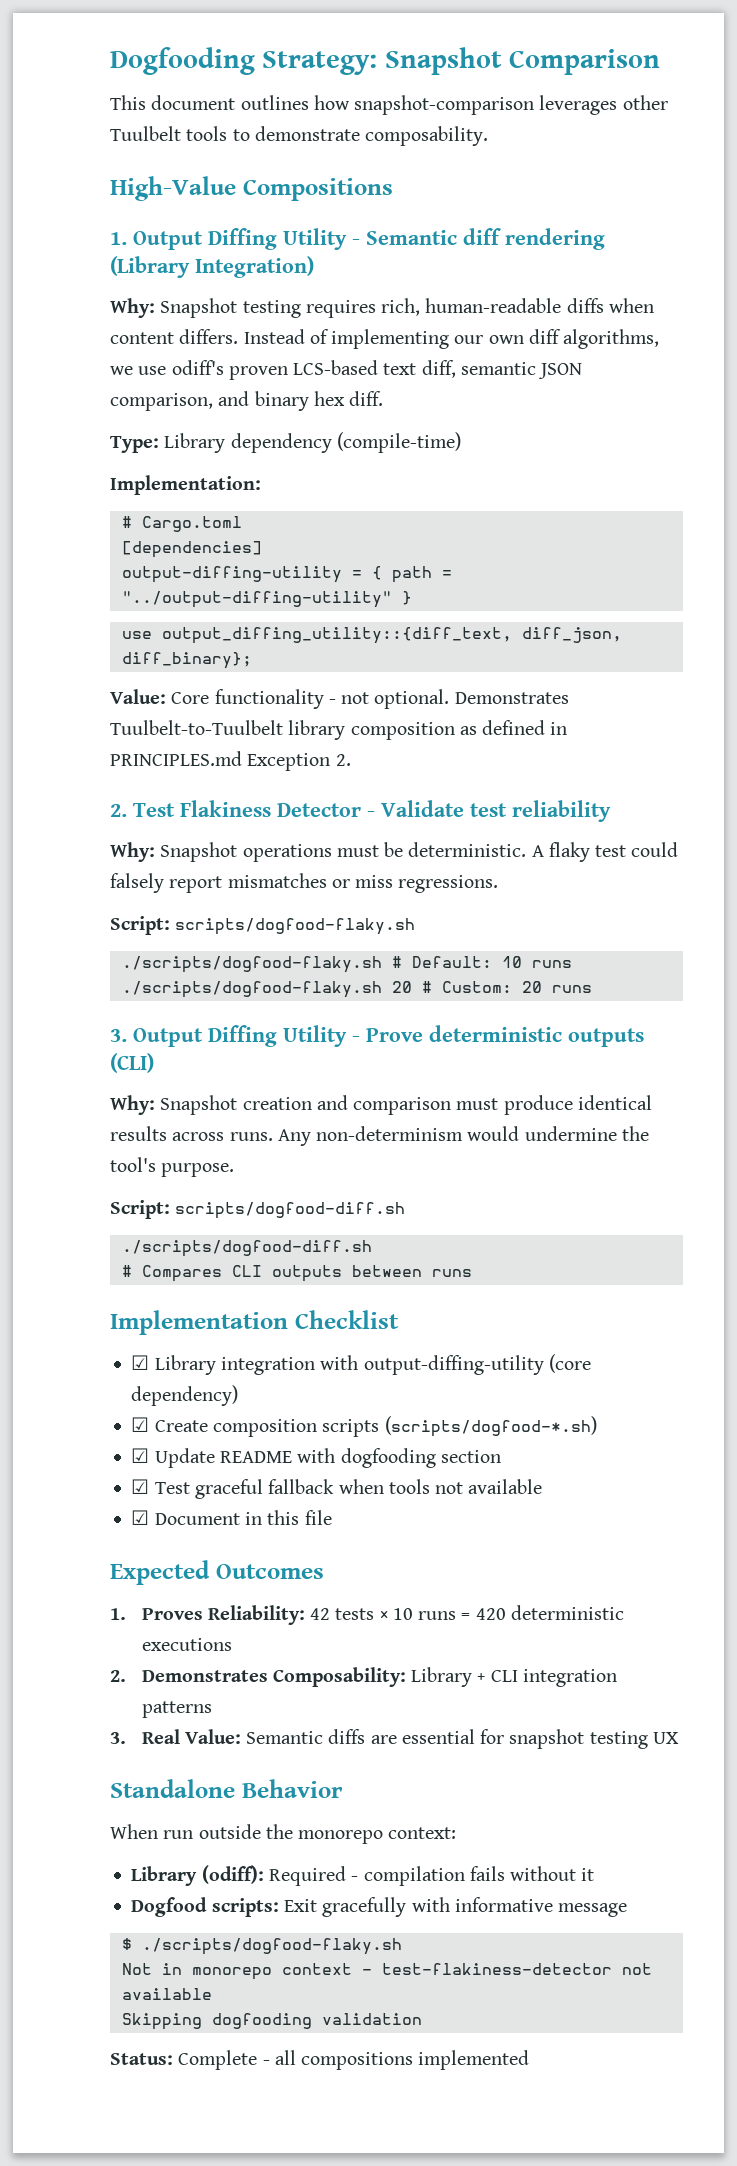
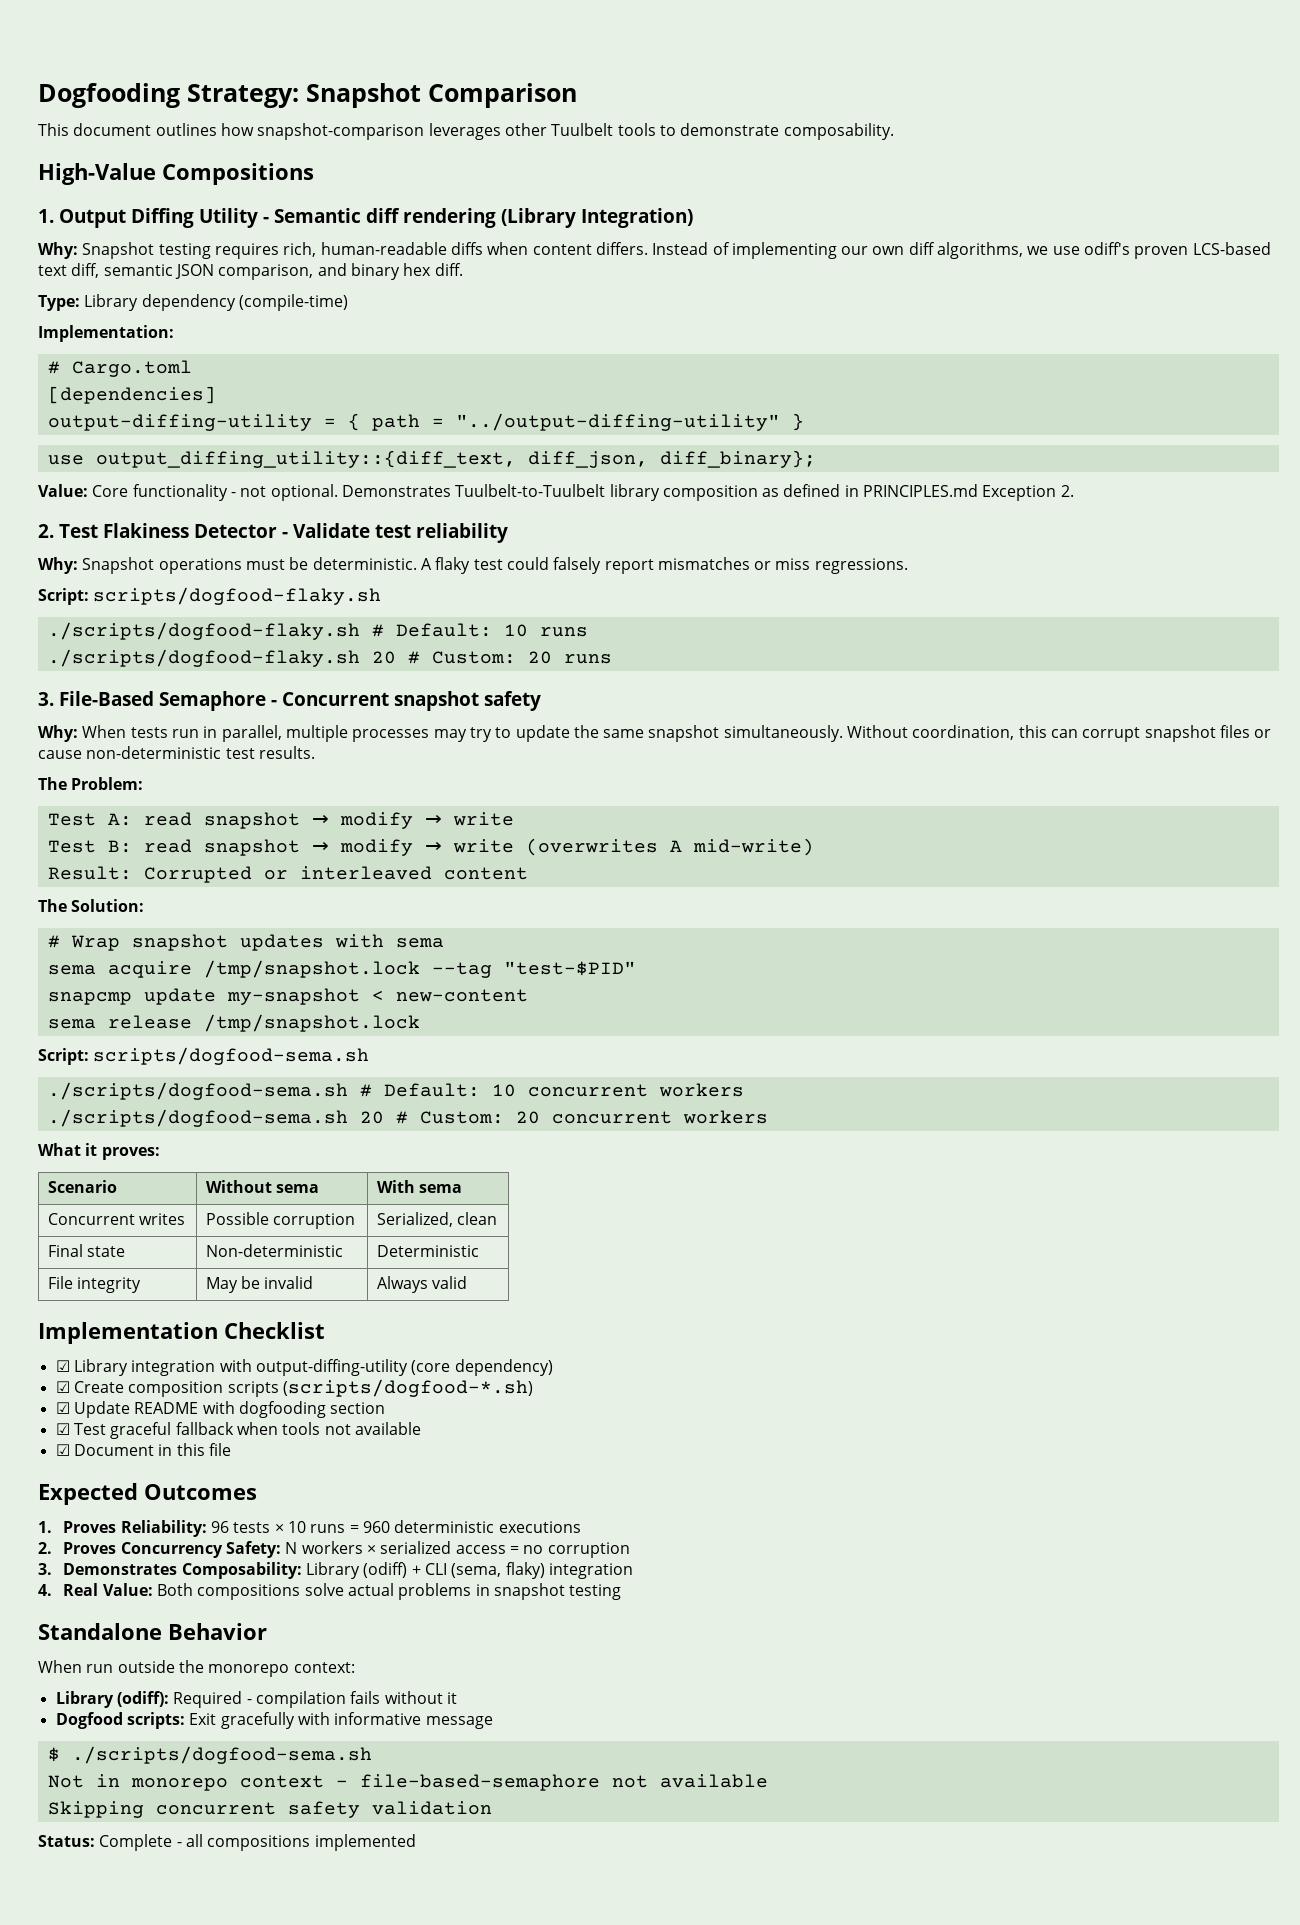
- 3. Output Diffing Utility - Prove deterministic outputs (CLI)
- Why: Snapshot creation and comparison must produce identical results across runs. Any non-determinism would undermine the tool's purpose.
- Script: scripts/dogfood-diff.sh
- ./scripts/dogfood-diff.sh
- # Compares CLI outputs between runs
+ 3. File-Based Semaphore - Concurrent snapshot safety
+ Why: When tests run in parallel, multiple processes may try to update the same snapshot simultaneously. Without coordination, this can corrupt snapshot files or cause non-deterministic test results.
+ The Problem:
+ Test A: read snapshot → modify → write
+ Test B: read snapshot → modify → write (overwrites A mid-write)
+ Result: Corrupted or interleaved content
+ The Solution:
+ # Wrap snapshot updates with sema
+ sema acquire /tmp/snapshot.lock --tag "test-$PID"
+ snapcmp update my-snapshot < new-content
+ sema release /tmp/snapshot.lock
+ Script: scripts/dogfood-sema.sh
+ ./scripts/dogfood-sema.sh # Default: 10 concurrent workers
+ ./scripts/dogfood-sema.sh 20 # Custom: 20 concurrent workers
+ What it proves:
+ Scenario | Without sema | With sema
+ Concurrent writes | Possible corruption | Serialized, clean
+ Final state | Non-deterministic | Deterministic
+ File integrity | May be invalid | Always valid
- 1. Proves Reliability: 42 tests × 10 runs = 420 deterministic executions
+ 1. Proves Reliability: 96 tests × 10 runs = 960 deterministic executions
- 2. Demonstrates Composability: Library + CLI integration patterns
- 3. Real Value: Semantic diffs are essential for snapshot testing UX
+ 2. Proves Concurrency Safety: N workers × serialized access = no corruption
+ 3. Demonstrates Composability: Library (odiff) + CLI (sema, flaky) integration
+ 4. Real Value: Both compositions solve actual problems in snapshot testing
- $ ./scripts/dogfood-flaky.sh
+ $ ./scripts/dogfood-sema.sh
- Not in monorepo context - test-flakiness-detector not available
+ Not in monorepo context - file-based-semaphore not available
- Skipping dogfooding validation
+ Skipping concurrent safety validation

